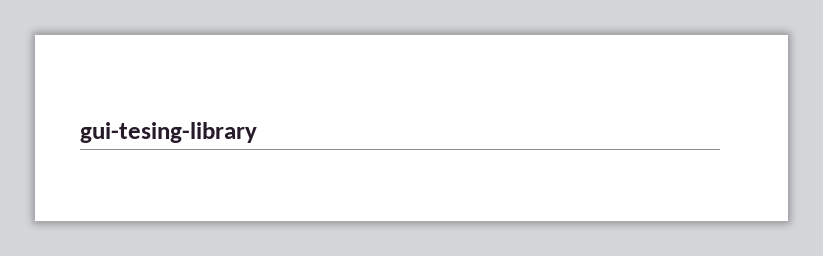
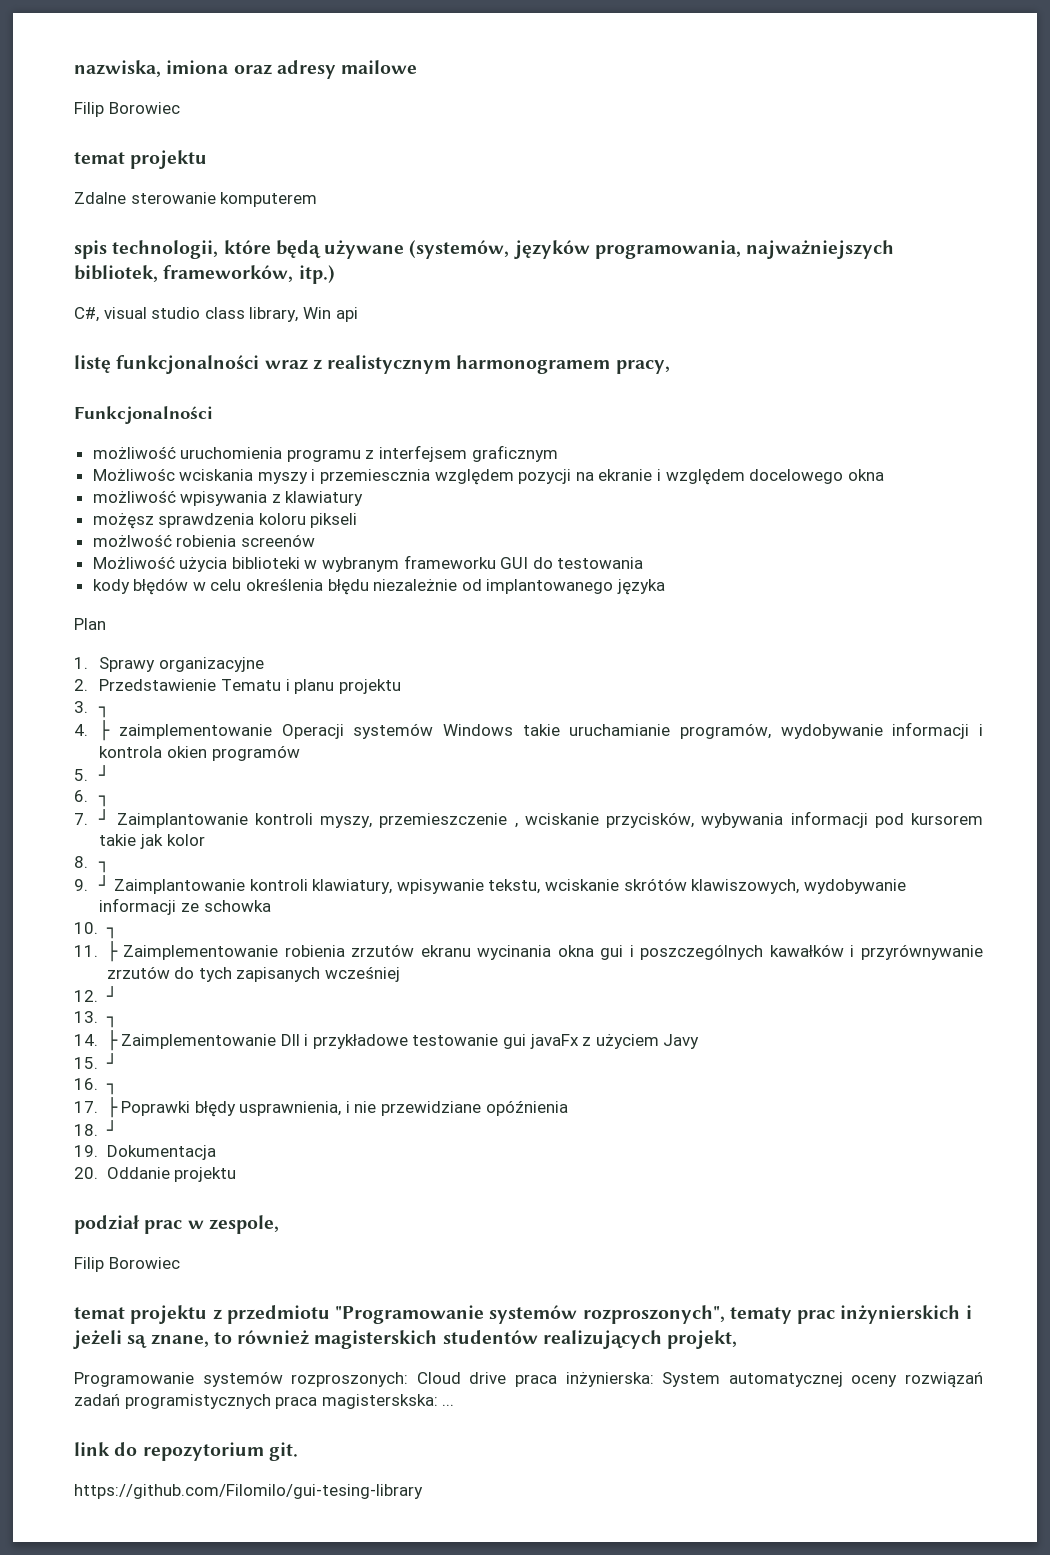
- gui-tesing-library
+ nazwiska, imiona oraz adresy mailowe
+ Filip Borowiec
+ temat projektu
+ Zdalne sterowanie komputerem
+ spis technologii, które będą używane (systemów, języków programowania, najważniejszych bibliotek, frameworków, itp.)
+ C#, visual studio class library, Win api
+ listę funkcjonalności wraz z realistycznym harmonogramem pracy,
+ Funkcjonalności
+ możliwość uruchomienia programu z interfejsem graficznym
+ Możliwośc wciskania myszy i przemiescznia względem pozycji na ekranie i względem docelowego okna
+ możliwość wpisywania z klawiatury
+ możęsz sprawdzenia koloru pikseli
+ możlwość robienia screenów
+ Możliwość użycia biblioteki w wybranym frameworku GUI do testowania
+ kody błędów w celu określenia błędu niezależnie od implantowanego języka
+ Plan
+ 1. Sprawy organizacyjne
+ 2. Przedstawienie Tematu i planu projektu
+ 3. ┐
+ 4. ├ zaimplementowanie Operacji systemów Windows takie uruchamianie programów, wydobywanie informacji i kontrola okien programów
+ 5. ┘
+ 6. ┐
+ 7. ┘ Zaimplantowanie kontroli myszy, przemieszczenie , wciskanie przycisków, wybywania informacji pod kursorem takie jak kolor
+ 8. ┐
+ 9. ┘ Zaimplantowanie kontroli klawiatury, wpisywanie tekstu, wciskanie skrótów klawiszowych, wydobywanie informacji ze schowka
+ 10. ┐
+ 11. ├ Zaimplementowanie robienia zrzutów ekranu wycinania okna gui i poszczególnych kawałków i przyrównywanie zrzutów do tych zapisanych wcześniej
+ 12. ┘
+ 13. ┐
+ 14. ├ Zaimplementowanie Dll i przykładowe testowanie gui javaFx z użyciem Javy
+ 15. ┘
+ 16. ┐
+ 17. ├ Poprawki błędy usprawnienia, i nie przewidziane opóźnienia
+ 18. ┘
+ 19. Dokumentacja
+ 20. Oddanie projektu
+ podział prac w zespole,
+ Filip Borowiec
+ temat projektu z przedmiotu "Programowanie systemów rozproszonych", tematy prac inżynierskich i jeżeli są znane, to również magisterskich studentów realizujących projekt,
+ Programowanie systemów rozproszonych: Cloud drive praca inżynierska: System automatycznej oceny rozwiązań zadań programistycznych praca magisterskska: ...
+ link do repozytorium git.
+ https://github.com/Filomilo/gui-tesing-library

